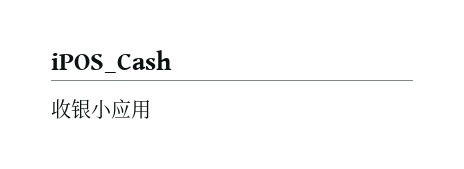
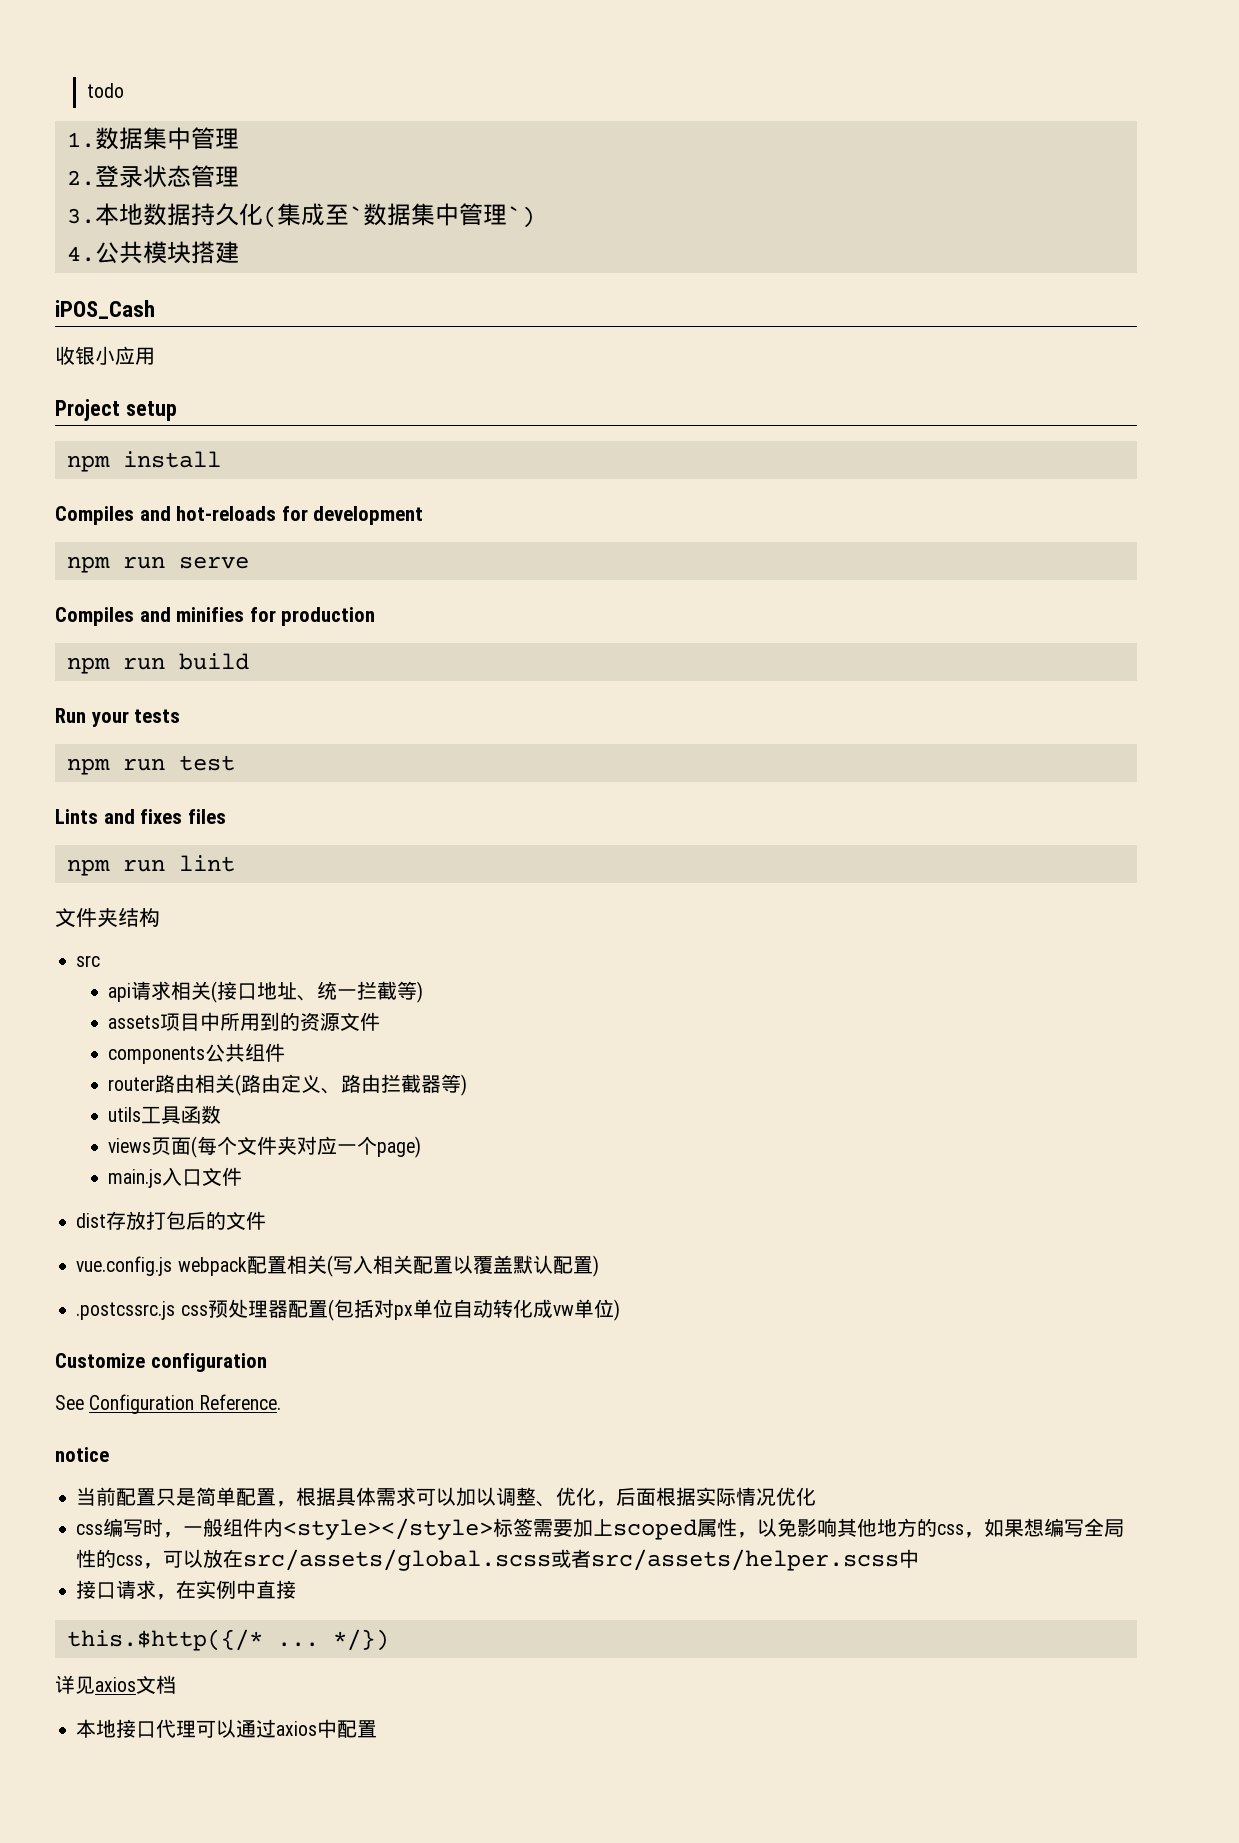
+ todo
+ 1.数据集中管理
+ 2.登录状态管理
+ 3.本地数据持久化(集成至`数据集中管理`)
+ 4.公共模块搭建
  iPOS_Cash
  收银小应用
+ Project setup
+ npm install
+ Compiles and hot-reloads for development
+ npm run serve
+ Compiles and minifies for production
+ npm run build
+ Run your tests
+ npm run test
+ Lints and fixes files
+ npm run lint
+ 文件夹结构
+ src
+ api请求相关(接口地址、统一拦截等)
+ assets项目中所用到的资源文件
+ components公共组件
+ router路由相关(路由定义、路由拦截器等)
+ utils工具函数
+ views页面(每个文件夹对应一个page)
+ main.js入口文件
+ dist存放打包后的文件
+ vue.config.js webpack配置相关(写入相关配置以覆盖默认配置)
+ .postcssrc.js css预处理器配置(包括对px单位自动转化成vw单位)
+ Customize configuration
+ See Configuration Reference.
+ notice
+ 当前配置只是简单配置，根据具体需求可以加以调整、优化，后面根据实际情况优化
+ css编写时，一般组件内<style></style>标签需要加上scoped属性，以免影响其他地方的css，如果想编写全局性的css，可以放在src/assets/global.scss或者src/assets/helper.scss中
+ 接口请求，在实例中直接
+ this.$http({/* ... */})
+ 详见axios文档
+ 本地接口代理可以通过axios中配置

